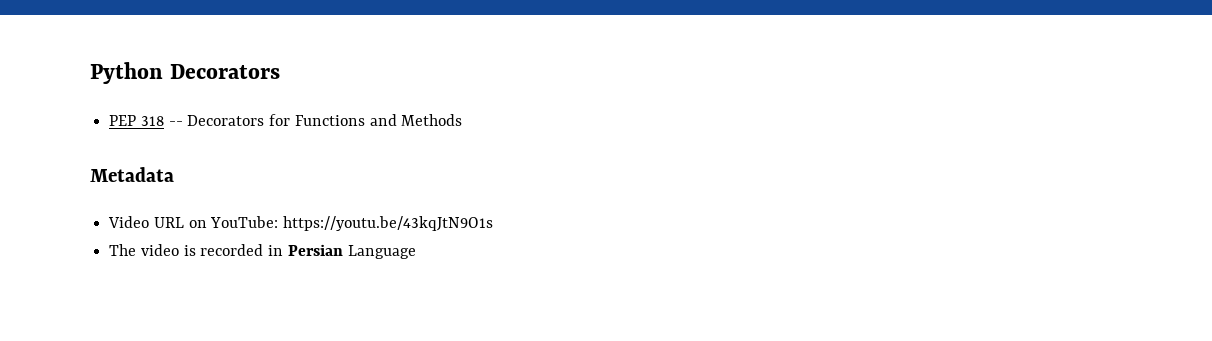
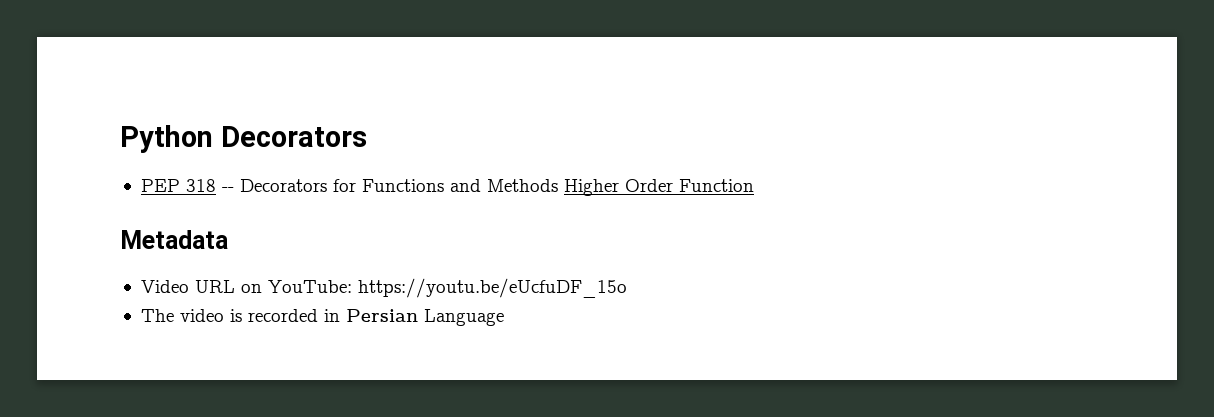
- PEP 318 -- Decorators for Functions and Methods
+ PEP 318 -- Decorators for Functions and Methods Higher Order Function
- Video URL on YouTube: https://youtu.be/43kqJtN9O1s
+ Video URL on YouTube: https://youtu.be/eUcfuDF_15o

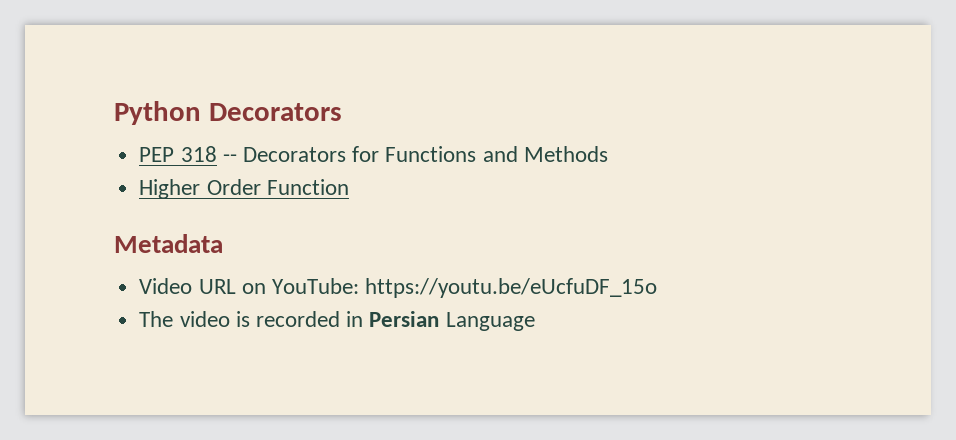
- PEP 318 -- Decorators for Functions and Methods Higher Order Function
+ PEP 318 -- Decorators for Functions and Methods
+ Higher Order Function

